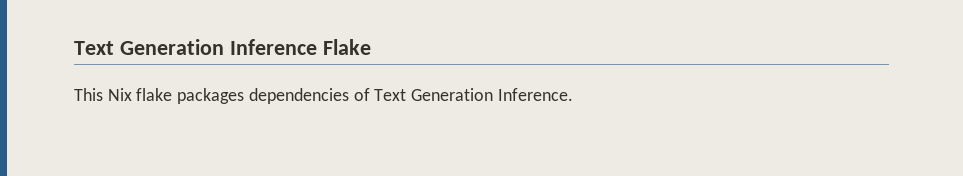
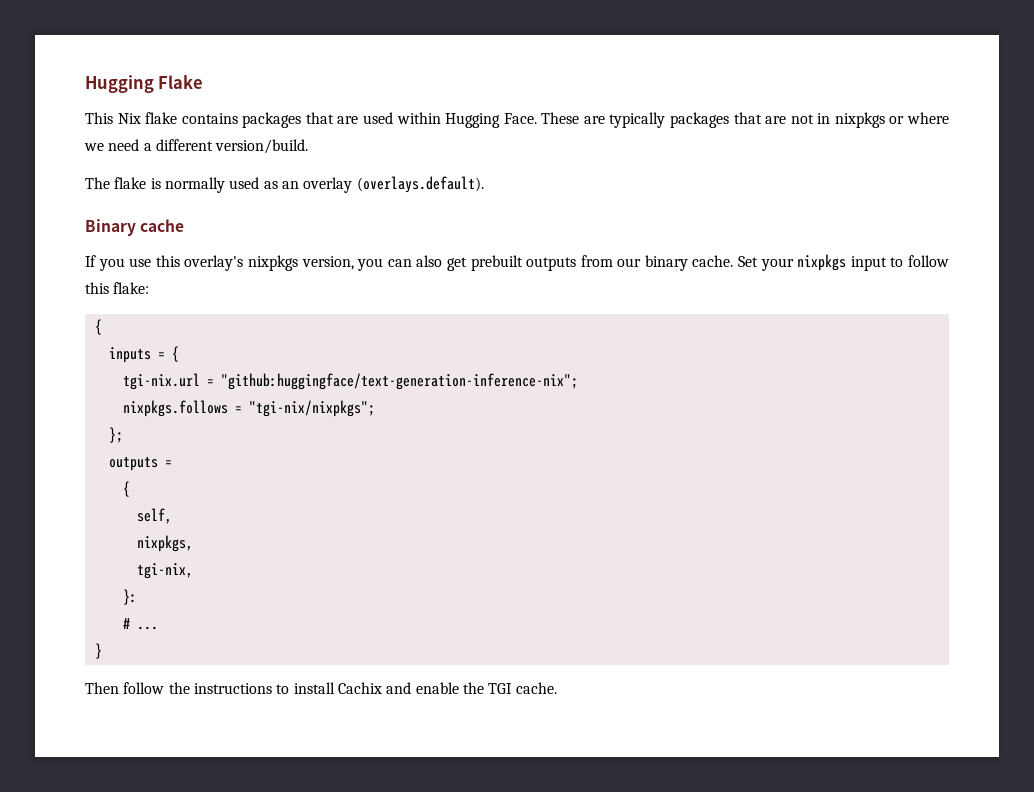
- Text Generation Inference Flake
+ Hugging Flake
- This Nix flake packages dependencies of Text Generation Inference.
+ This Nix flake contains packages that are used within Hugging Face. These are typically packages that are not in nixpkgs or where we need a different version/build.
+ The flake is normally used as an overlay (overlays.default).
+ Binary cache
+ If you use this overlay's nixpkgs version, you can also get prebuilt outputs from our binary cache. Set your nixpkgs input to follow this flake:
+ {
+ inputs = {
+ tgi-nix.url = "github:huggingface/text-generation-inference-nix";
+ nixpkgs.follows = "tgi-nix/nixpkgs";
+ };
+ outputs =
+ {
+ self,
+ nixpkgs,
+ tgi-nix,
+ }:
+ # ...
+ }
+ Then follow the instructions to install Cachix and enable the TGI cache.

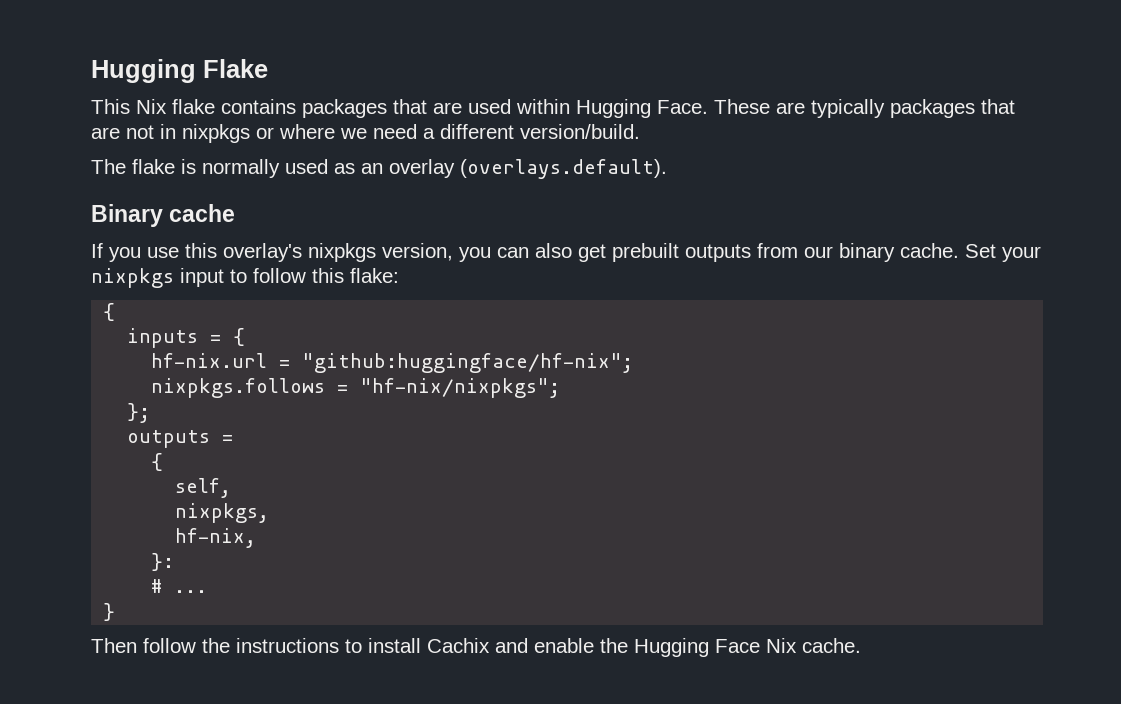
- tgi-nix.url = "github:huggingface/text-generation-inference-nix";
+ hf-nix.url = "github:huggingface/hf-nix";
- nixpkgs.follows = "tgi-nix/nixpkgs";
+ nixpkgs.follows = "hf-nix/nixpkgs";
- tgi-nix,
+ hf-nix,
- Then follow the instructions to install Cachix and enable the TGI cache.
+ Then follow the instructions to install Cachix and enable the Hugging Face Nix cache.

